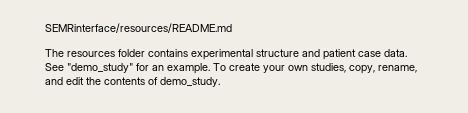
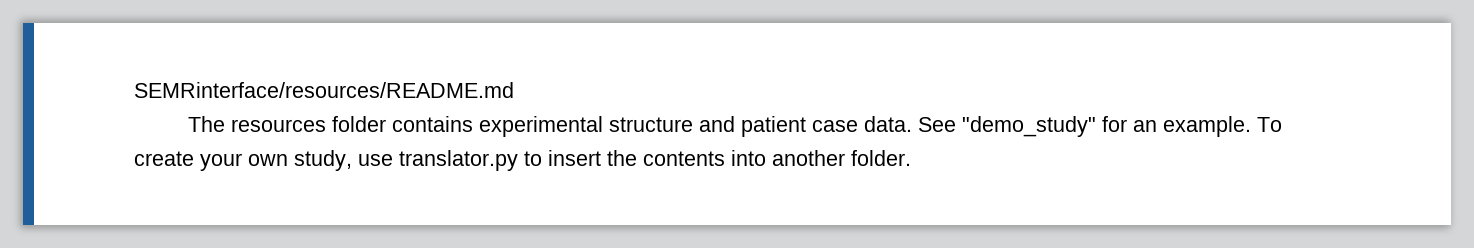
- To create your own studies, copy, rename, and edit the contents of demo_study.
+ To create your own study, use translator.py to insert the contents into another folder.

